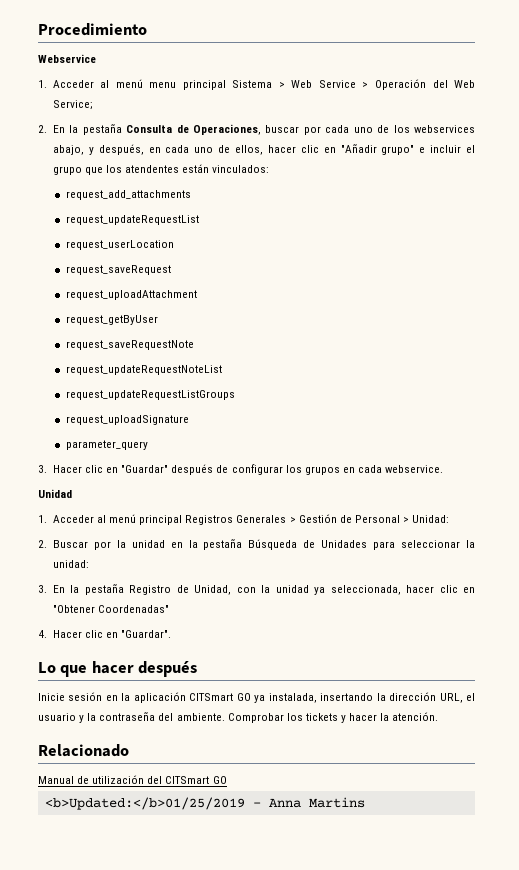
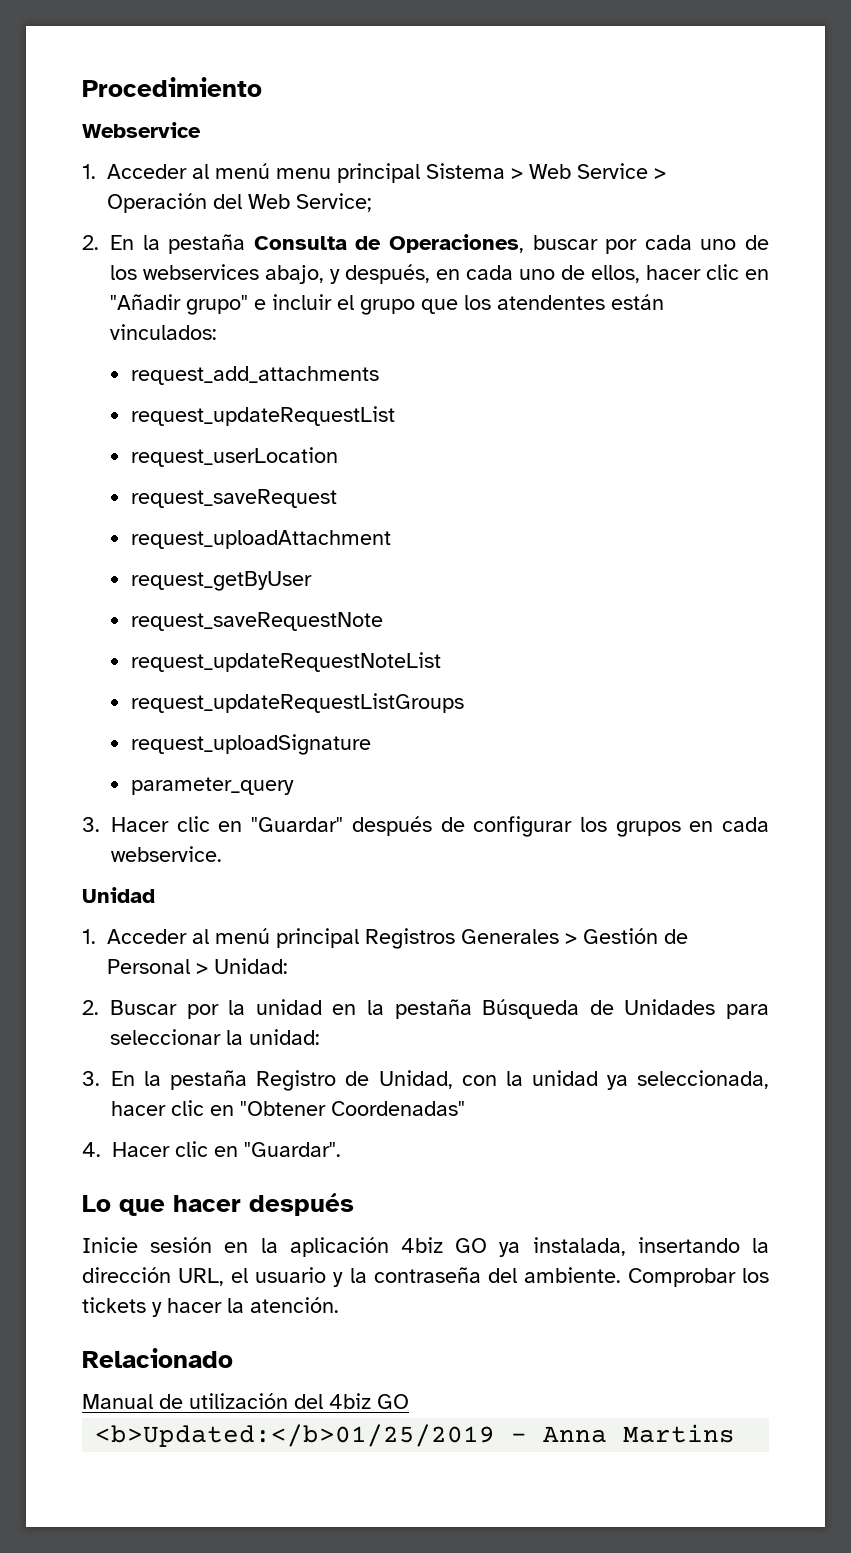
- Inicie sesión en la aplicación CITSmart GO ya instalada, insertando la dirección URL, el usuario y la contraseña del ambiente.
+ Inicie sesión en la aplicación 4biz GO ya instalada, insertando la dirección URL, el usuario y la contraseña del ambiente.
- Manual de utilización del CITSmart GO
+ Manual de utilización del 4biz GO

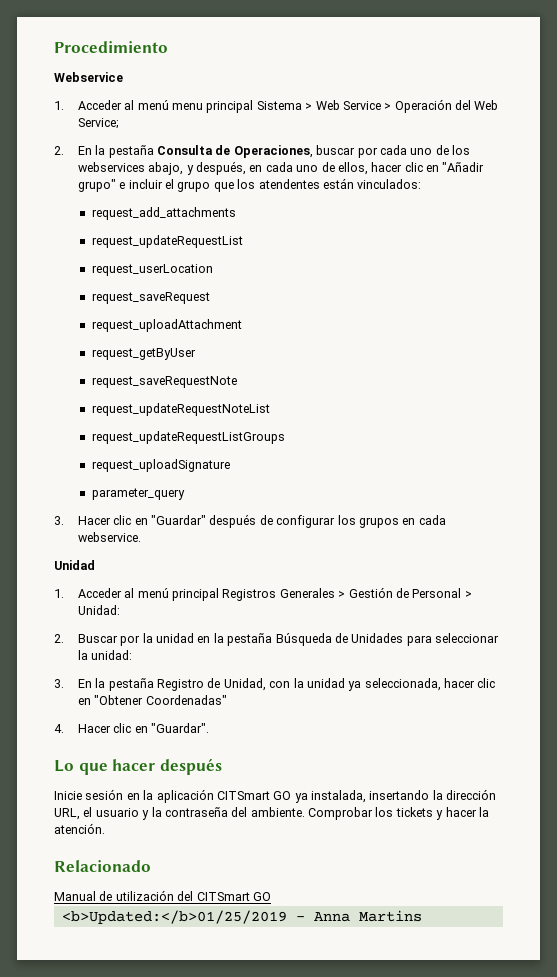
- Inicie sesión en la aplicación 4biz GO ya instalada, insertando la dirección URL, el usuario y la contraseña del ambiente.
+ Inicie sesión en la aplicación CITSmart GO ya instalada, insertando la dirección URL, el usuario y la contraseña del ambiente.
- Manual de utilización del 4biz GO
+ Manual de utilización del CITSmart GO

